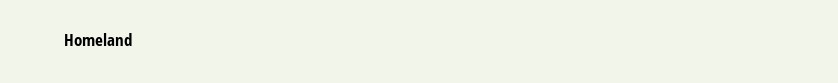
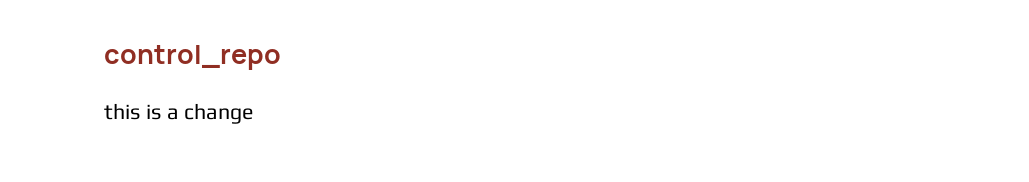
- Homeland
+ control_repo
+ this is a change

